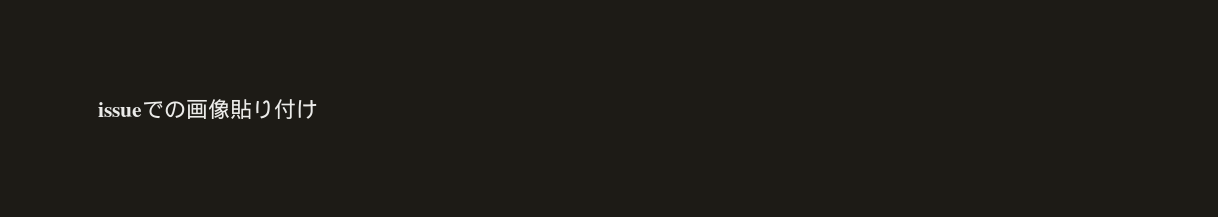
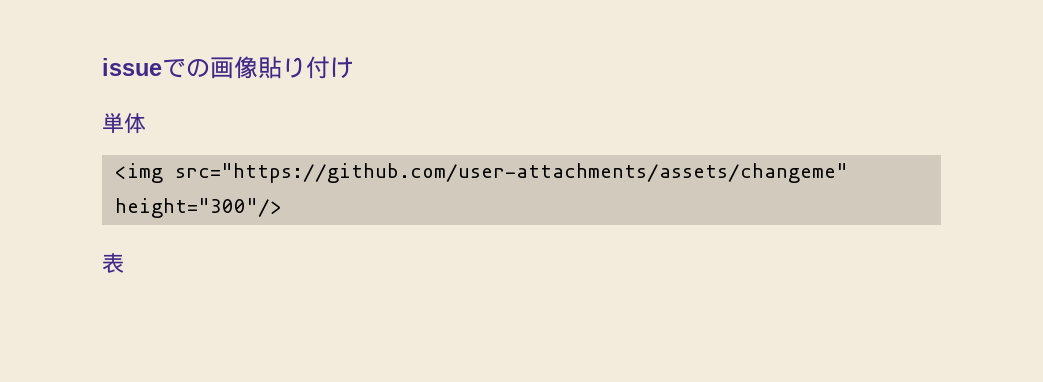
+ 単体
+ <img src="https://github.com/user-attachments/assets/changeme" height="300"/>
+ 表

